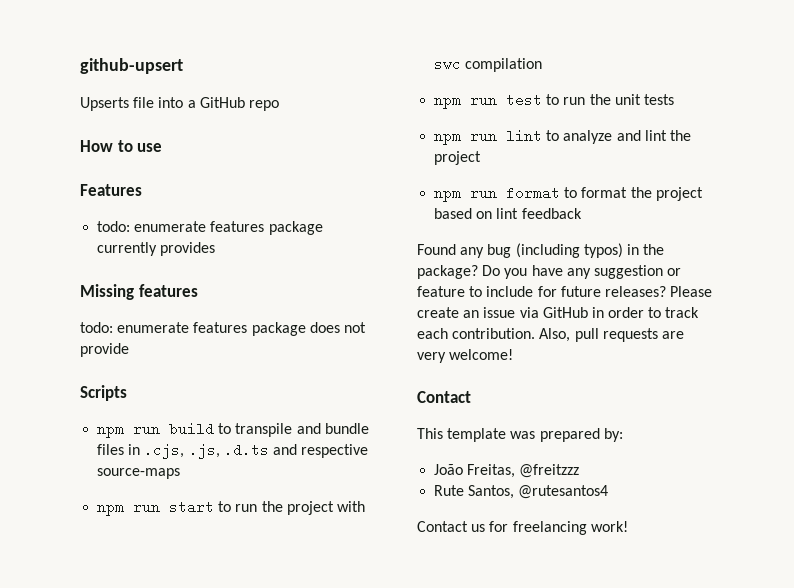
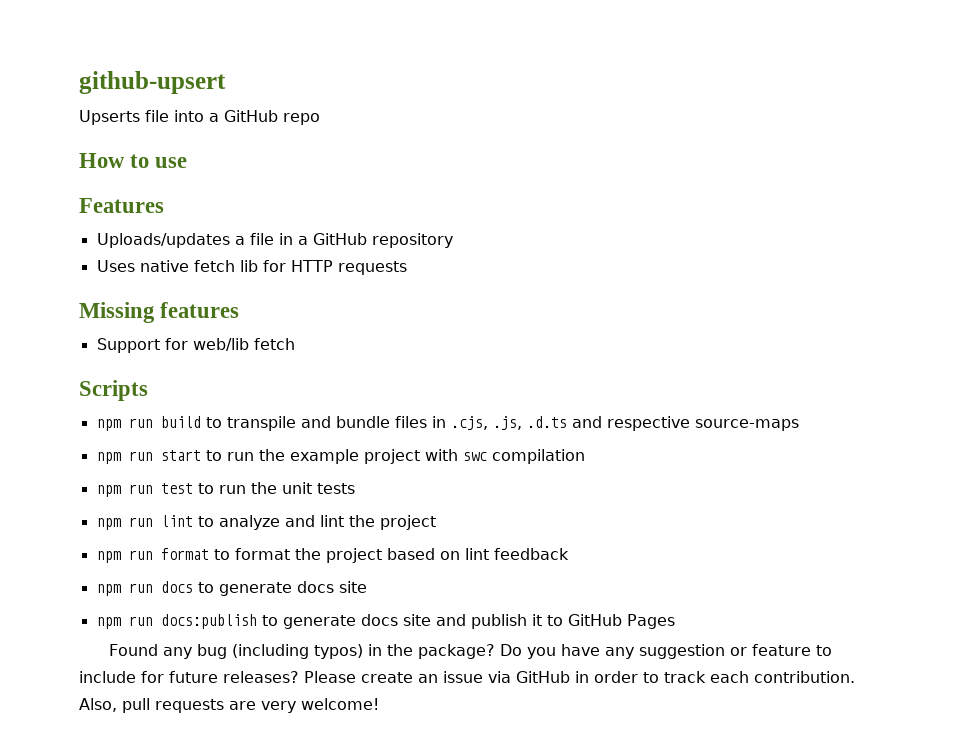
- todo: enumerate features package currently provides
+ Uploads/updates a file in a GitHub repository
+ Uses native fetch lib for HTTP requests
  Missing features
- todo: enumerate features package does not provide
+ Support for web/lib fetch
- npm run start to run the project with swc compilation
+ npm run start to run the example project with swc compilation
+ npm run docs to generate docs site
+ npm run docs:publish to generate docs site and publish it to GitHub Pages
  Also, pull requests are very welcome!
- Contact
- This template was prepared by:
- João Freitas, @freitzzz
- Rute Santos, @rutesantos4
- Contact us for freelancing work!

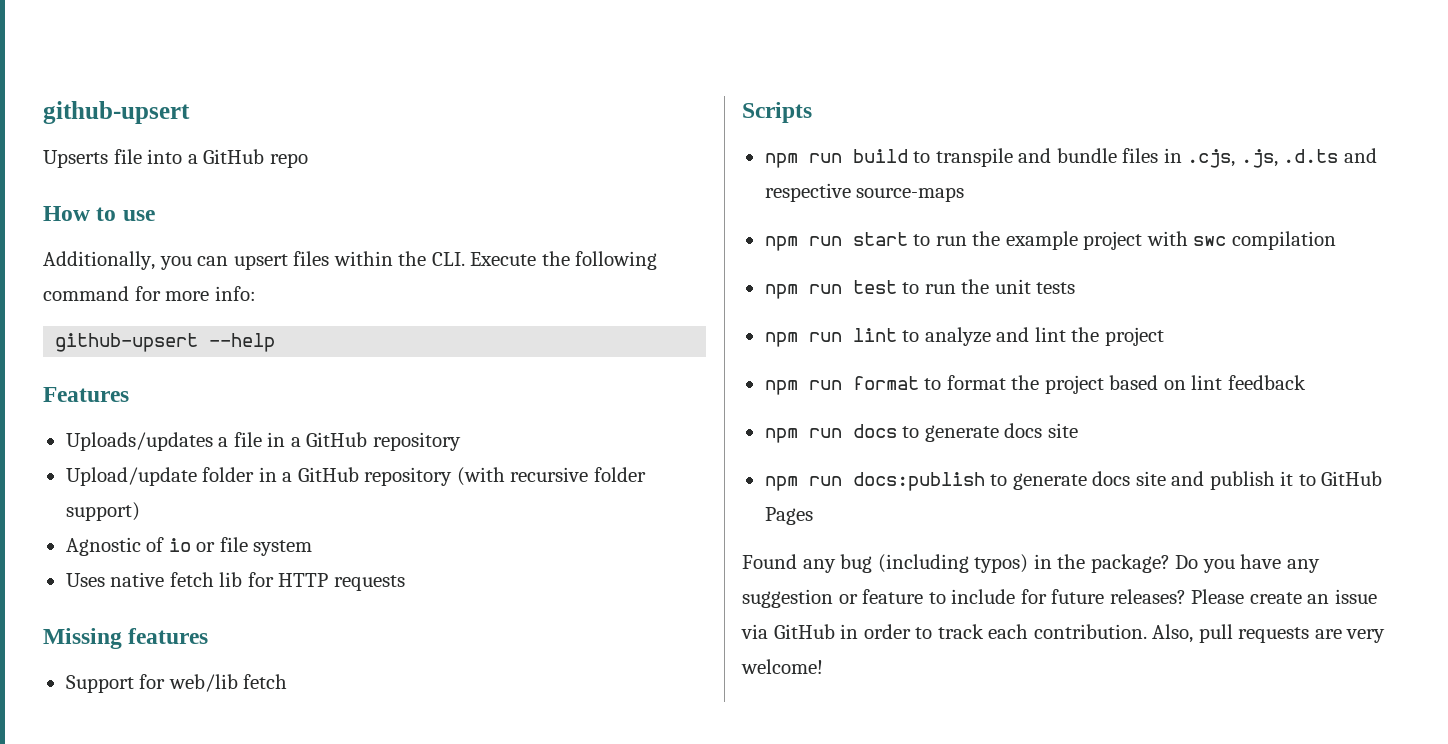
+ Additionally, you can upsert files within the CLI. Execute the following command for more info:
+ github-upsert --help
+ Upload/update folder in a GitHub repository (with recursive folder support)
+ Agnostic of io or file system

